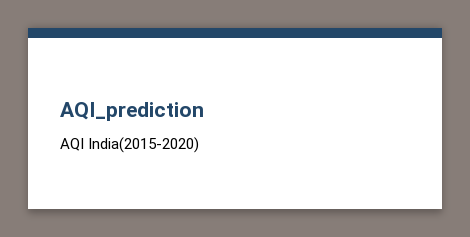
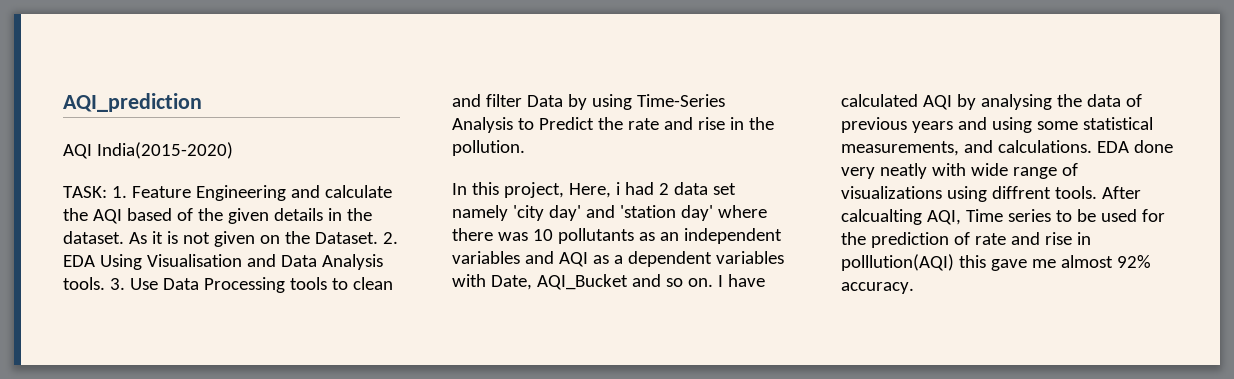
+ TASK: 1. Feature Engineering and calculate the AQI based of the given details in the dataset. As it is not given on the Dataset. 2. EDA Using Visualisation and Data Analysis tools. 3. Use Data Processing tools to clean and filter Data by using Time-Series Analysis to Predict the rate and rise in the pollution.
+ In this project, Here, i had 2 data set namely 'city day' and 'station day' where there was 10 pollutants as an independent variables and AQI as a dependent variables with Date, AQI_Bucket and so on. I have calculated AQI by analysing the data of previous years and using some statistical measurements, and calculations. EDA done very neatly with wide range of visualizations using diffrent tools. After calcualting AQI, Time series to be used for the prediction of rate and rise in polllution(AQI) this gave me almost 92% accuracy.

